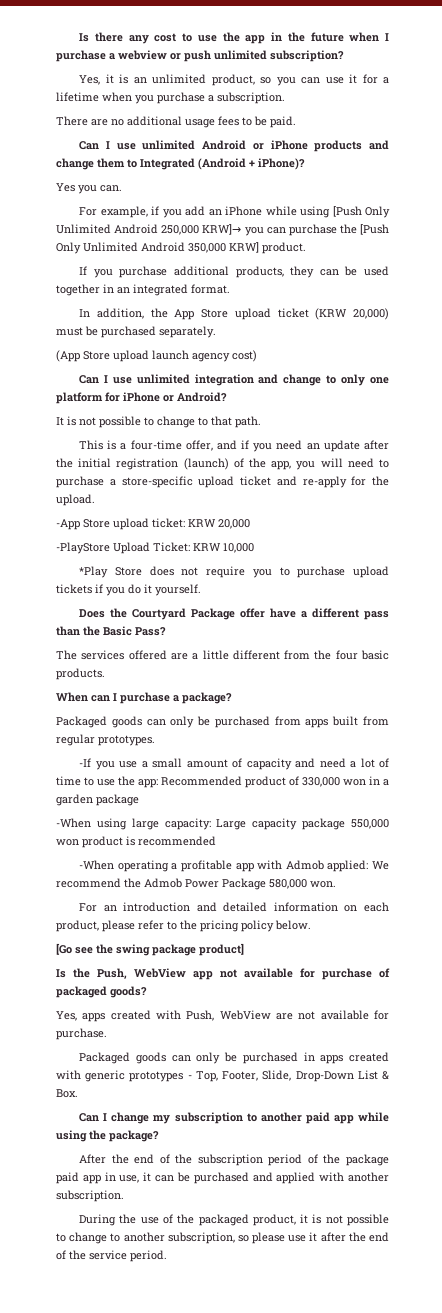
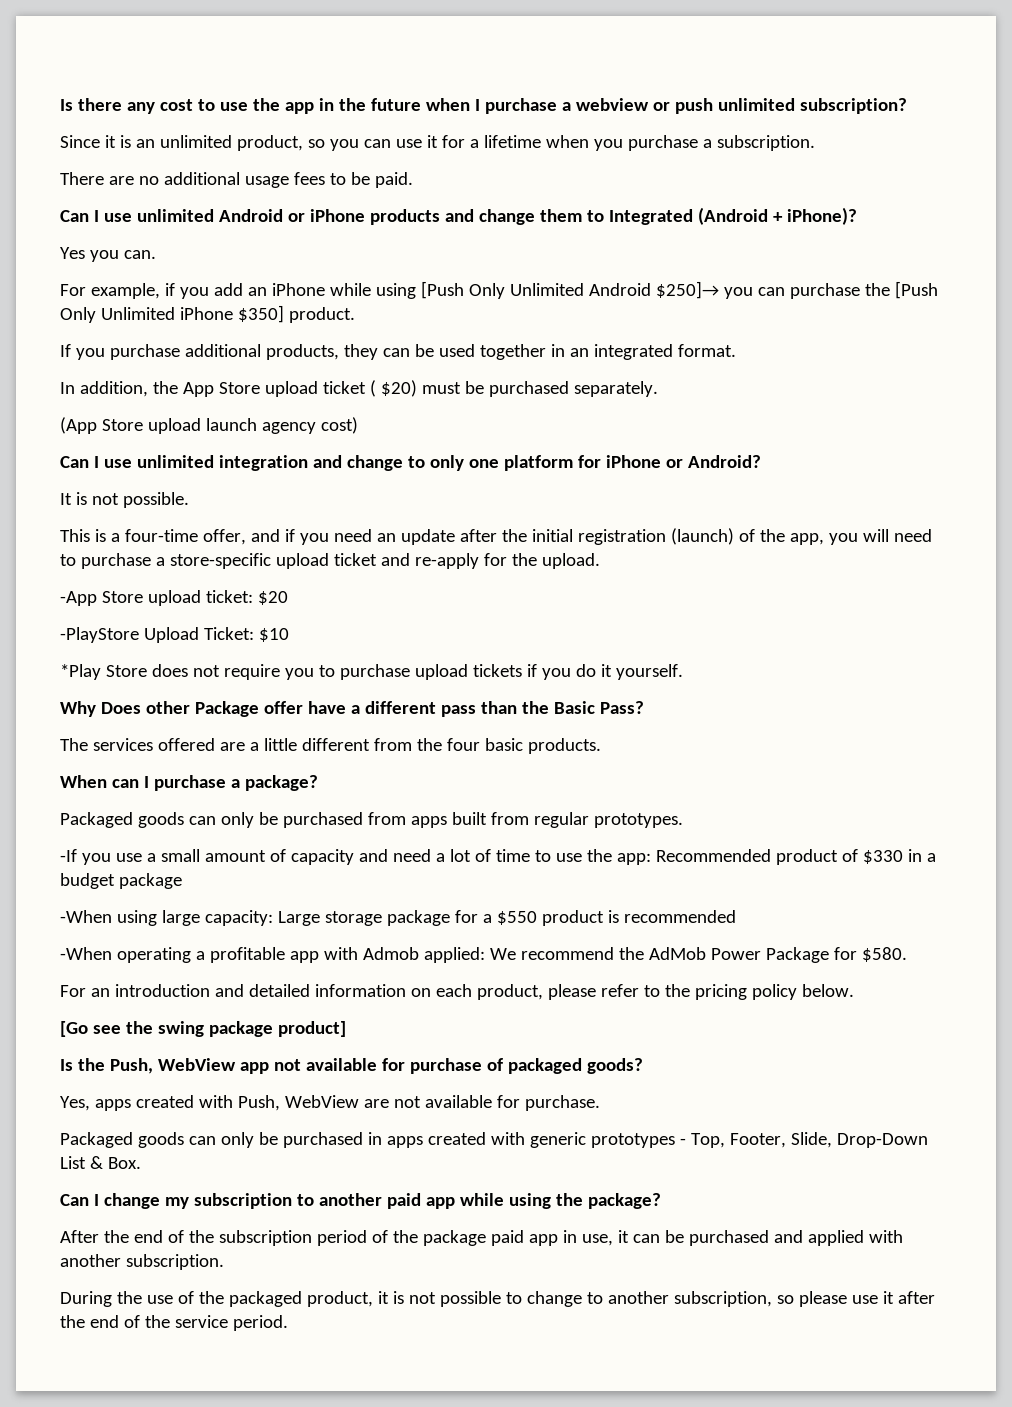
- Yes, it is an unlimited product, so you can use it for a lifetime when you purchase a subscription.
+ Since it is an unlimited product, so you can use it for a lifetime when you purchase a subscription.
- For example, if you add an iPhone while using [Push Only Unlimited Android 250,000 KRW]→ you can purchase the [Push Only Unlimited Android 350,000 KRW] product.
+ For example, if you add an iPhone while using [Push Only Unlimited Android $250]→ you can purchase the [Push Only Unlimited iPhone $350] product.
- In addition, the App Store upload ticket (KRW 20,000) must be purchased separately.
+ In addition, the App Store upload ticket ( $20) must be purchased separately.
- It is not possible to change to that path.
+ It is not possible.
- -App Store upload ticket: KRW 20,000
+ -App Store upload ticket: $20
- -PlayStore Upload Ticket: KRW 10,000
+ -PlayStore Upload Ticket: $10
- Does the Courtyard Package offer have a different pass than the Basic Pass?
+ Why Does other Package offer have a different pass than the Basic Pass?
- -If you use a small amount of capacity and need a lot of time to use the app: Recommended product of 330,000 won in a garden package
+ -If you use a small amount of capacity and need a lot of time to use the app: Recommended product of $330 in a budget package
- -When using large capacity: Large capacity package 550,000 won product is recommended
+ -When using large capacity: Large storage package for a $550 product is recommended
- -When operating a profitable app with Admob applied: We recommend the Admob Power Package 580,000 won.
+ -When operating a profitable app with Admob applied: We recommend the AdMob Power Package for $580.

